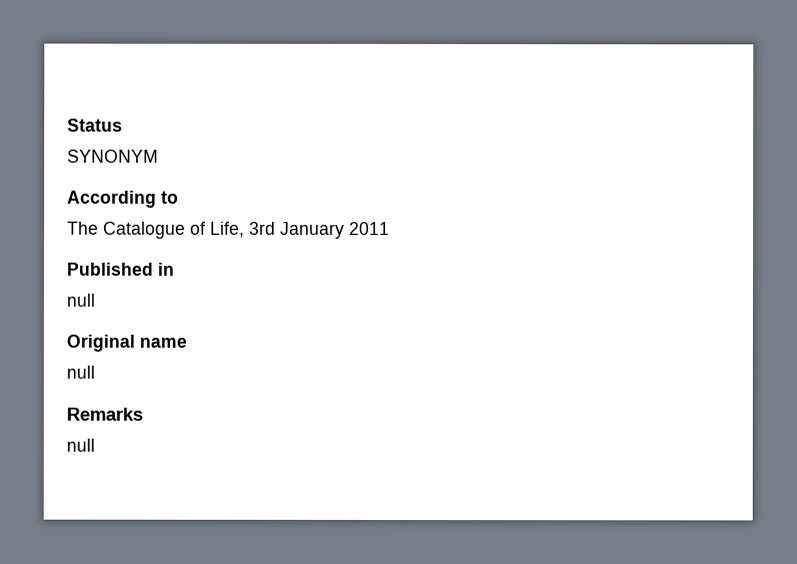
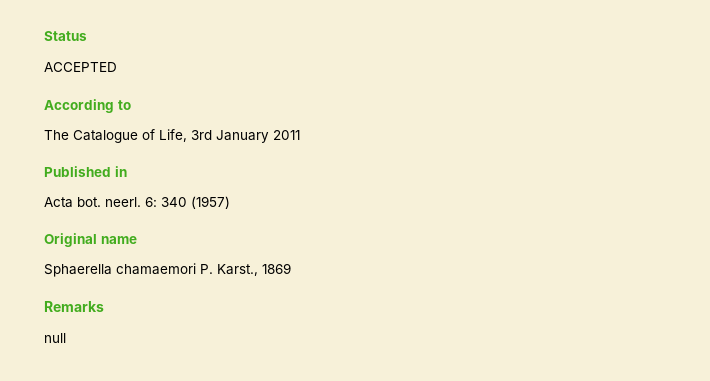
- SYNONYM
+ ACCEPTED
  Published in
- null
+ Acta bot. neerl. 6: 340 (1957)
  Original name
- null
+ Sphaerella chamaemori P. Karst., 1869

